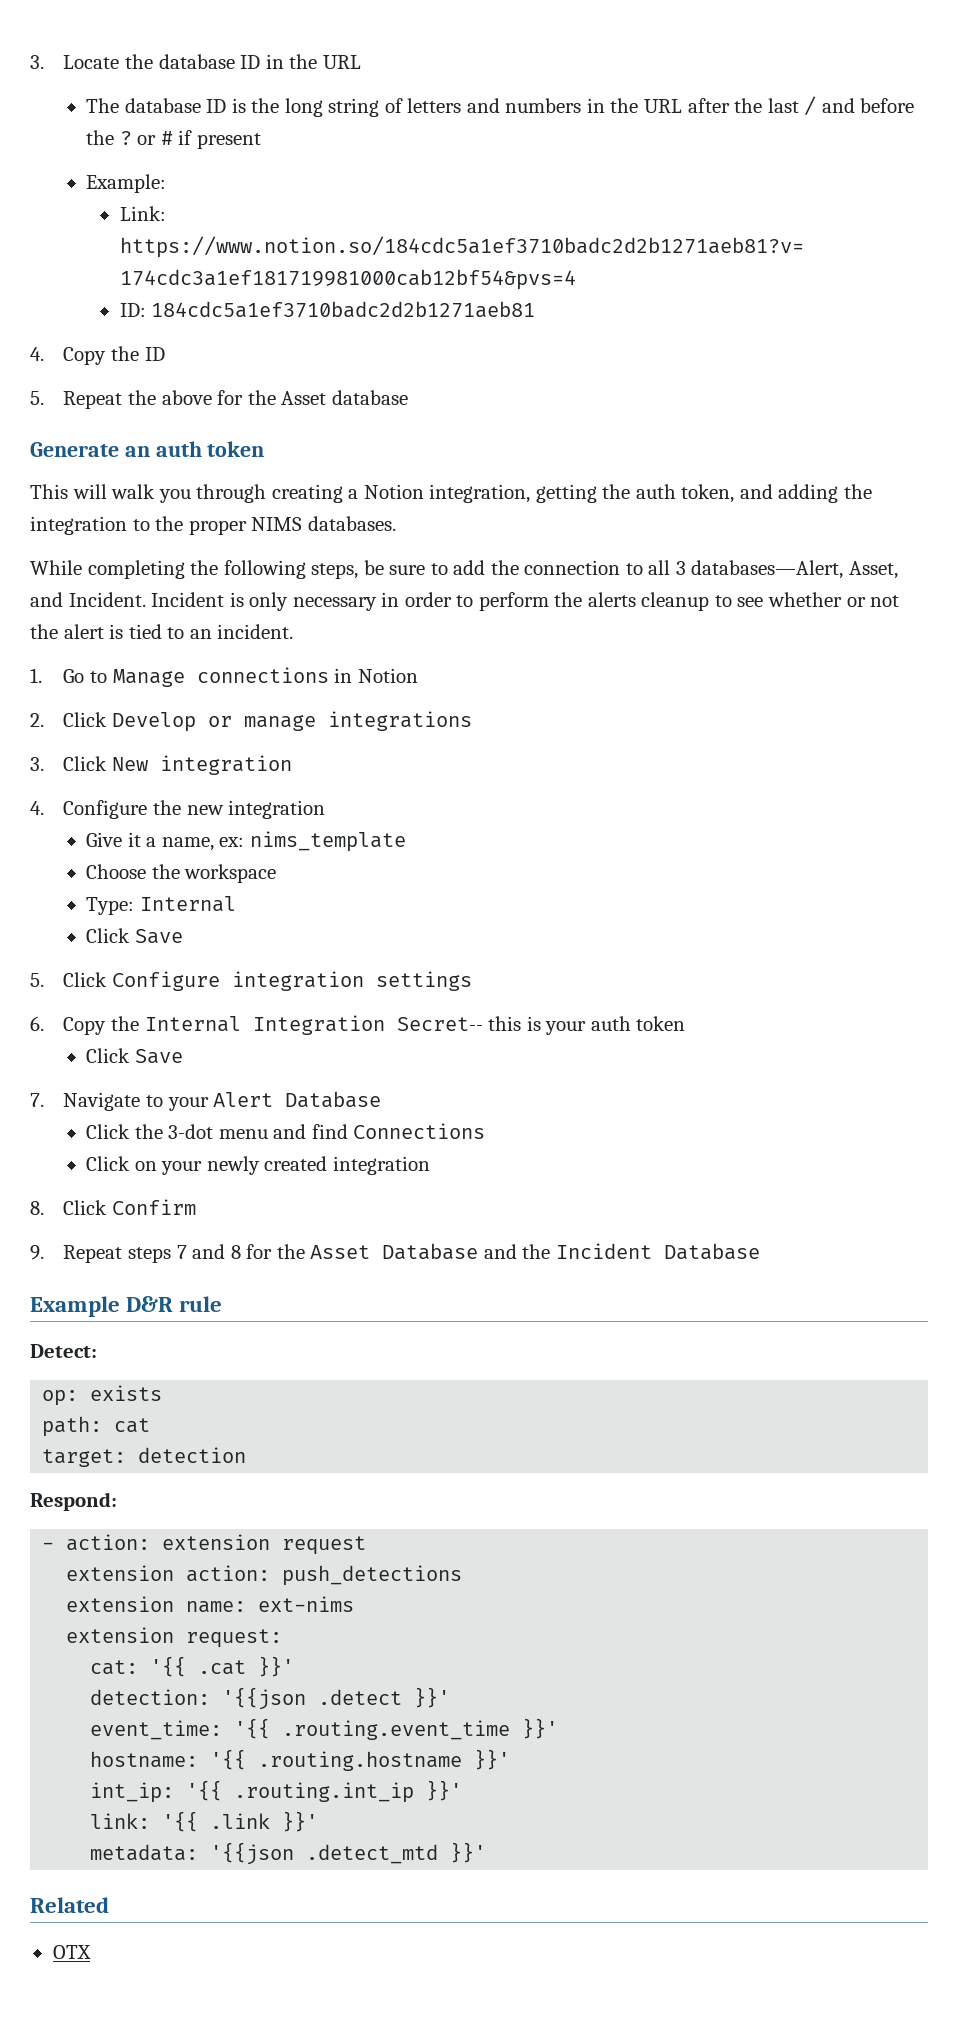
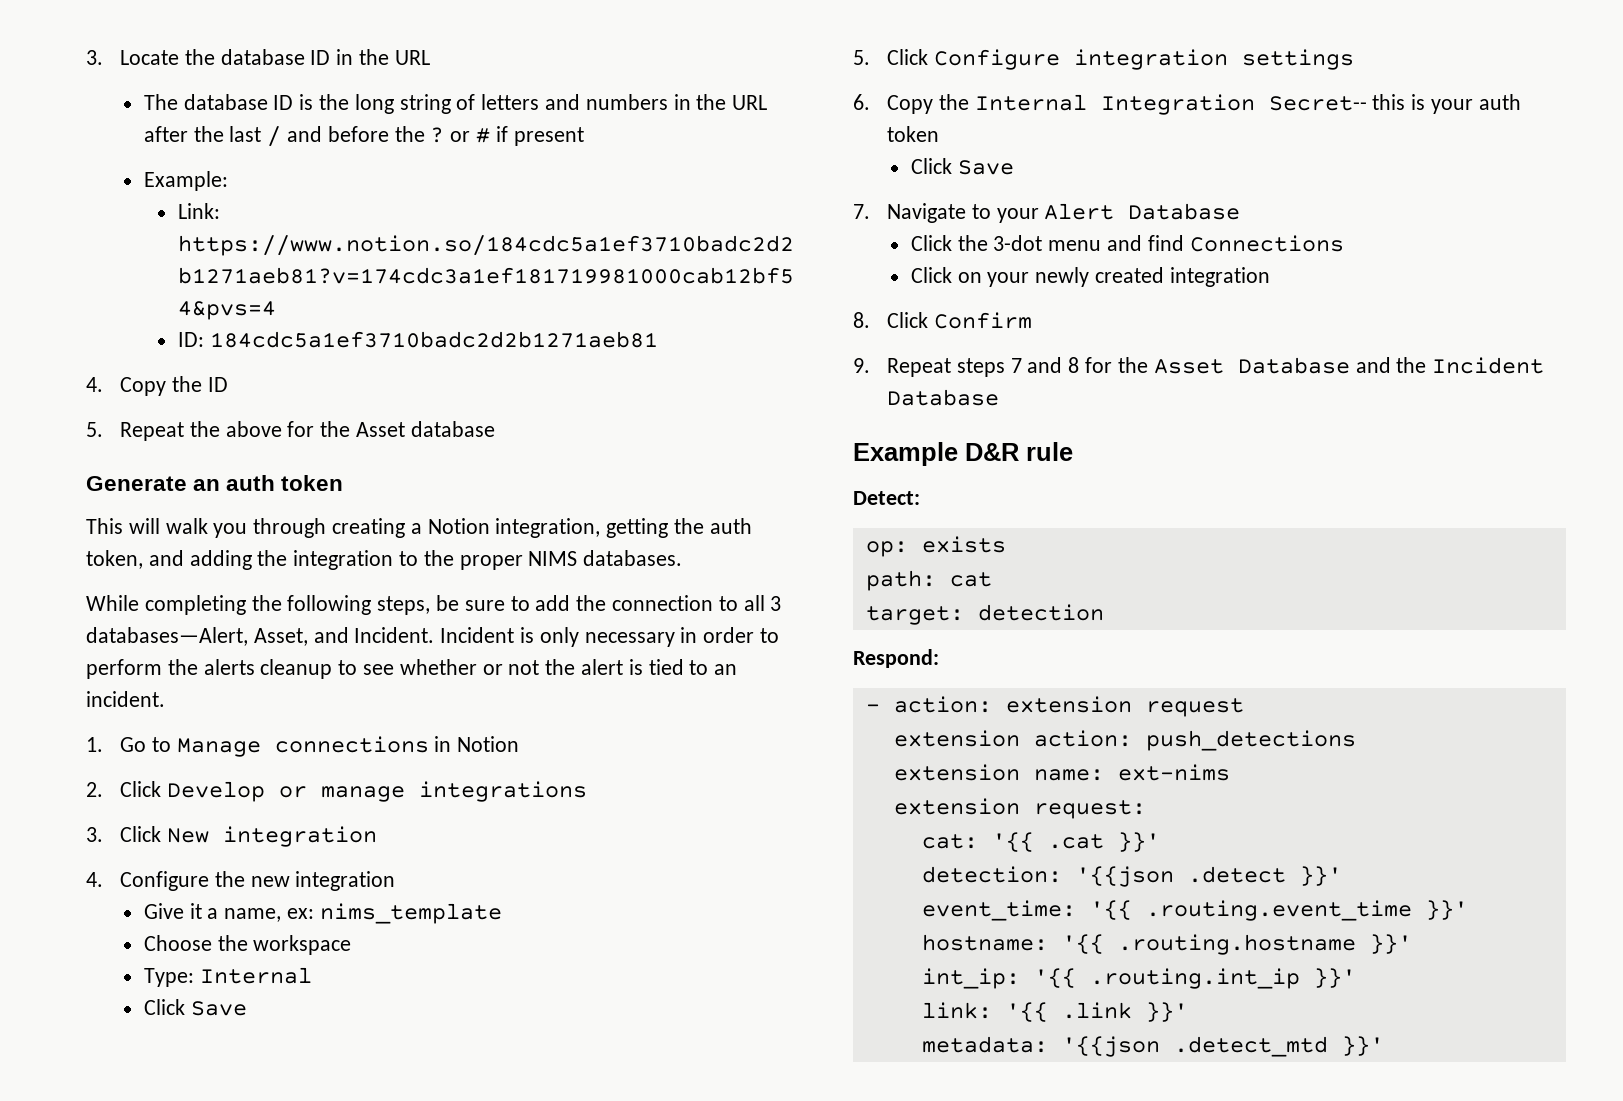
- Related
- OTX

